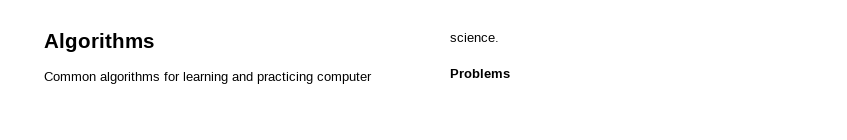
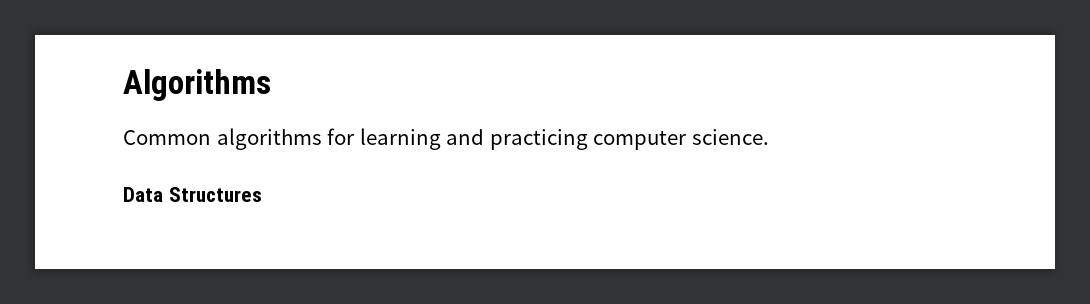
- Problems
+ Data Structures

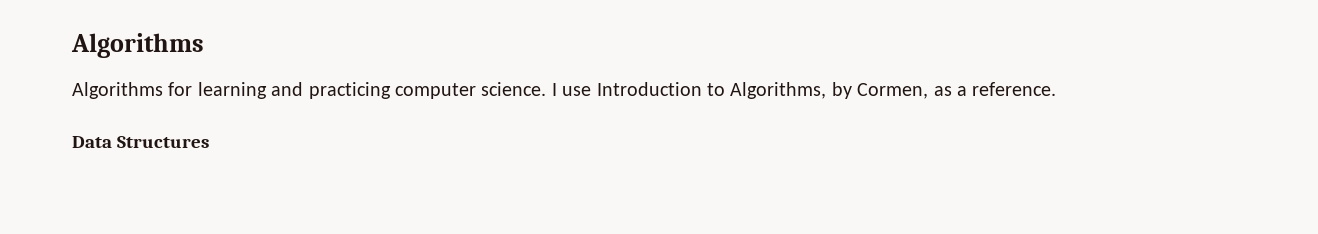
- Common algorithms for learning and practicing computer science.
+ Algorithms for learning and practicing computer science. I use Introduction to Algorithms, by Cormen, as a reference.

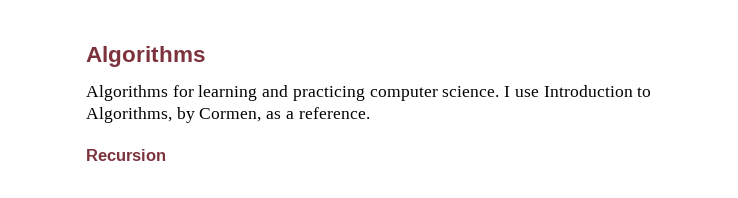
- Data Structures
+ Recursion

